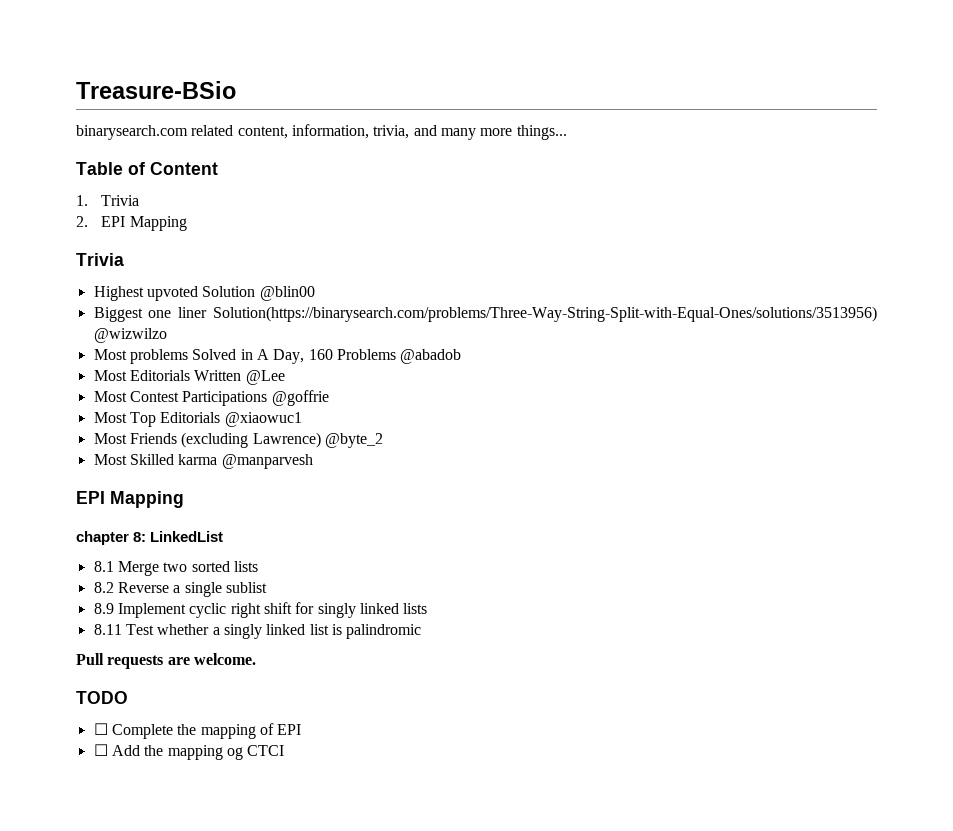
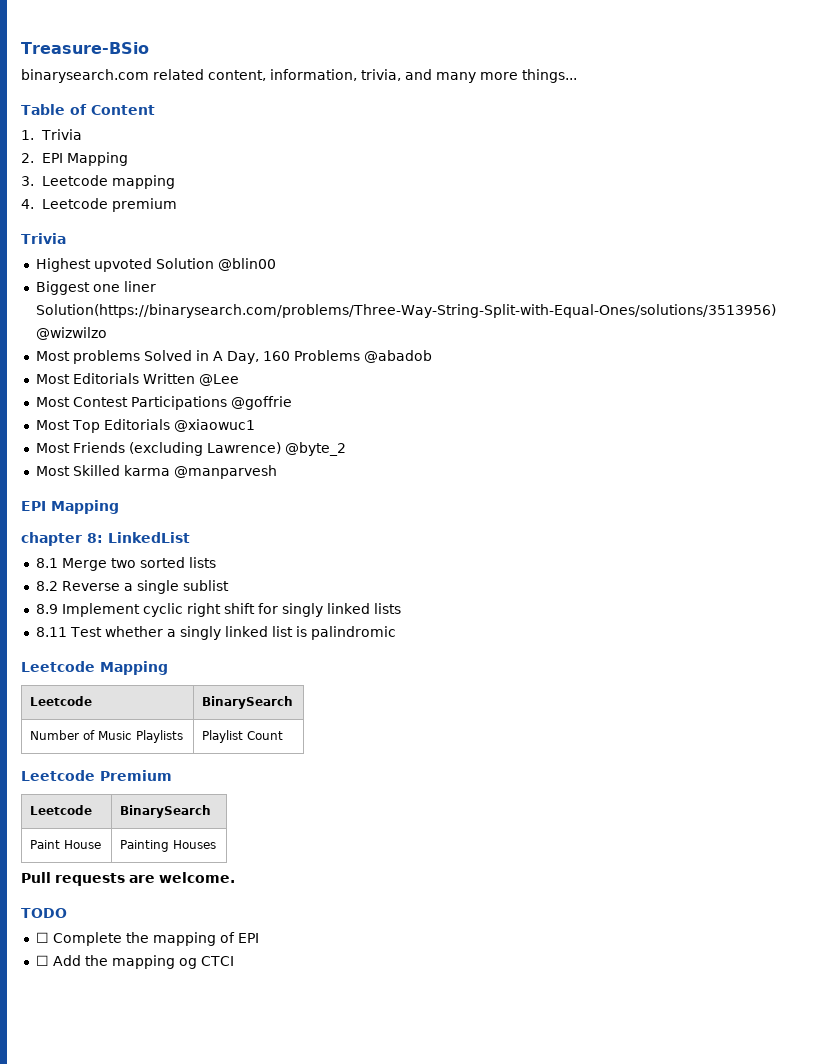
+ 3. Leetcode mapping
+ 4. Leetcode premium
+ Leetcode Mapping
+ Leetcode | BinarySearch
+ Number of Music Playlists | Playlist Count
+ Leetcode Premium
+ Leetcode | BinarySearch
+ Paint House | Painting Houses

